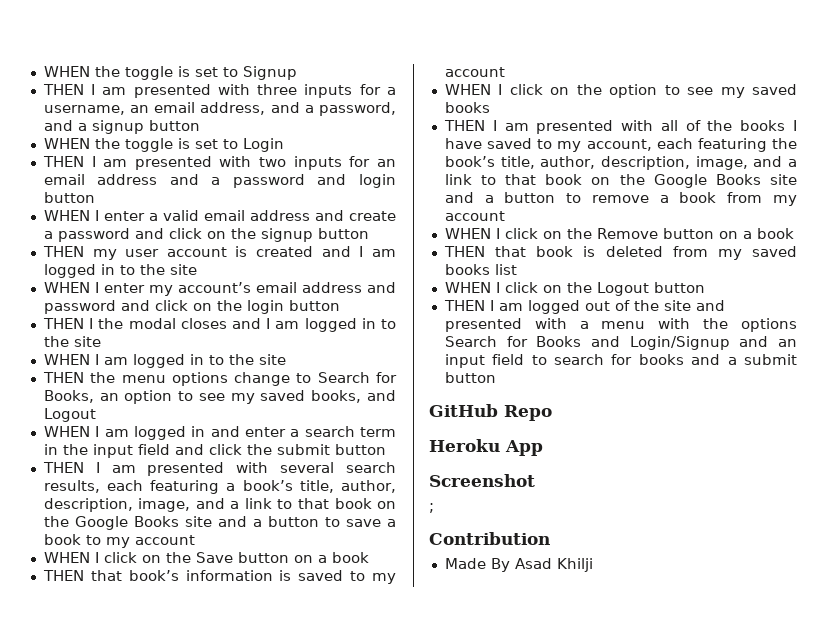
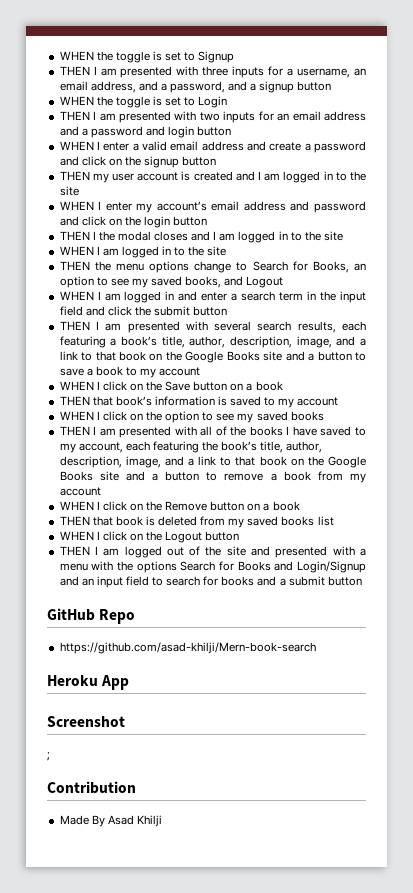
+ https://github.com/asad-khilji/Mern-book-search

